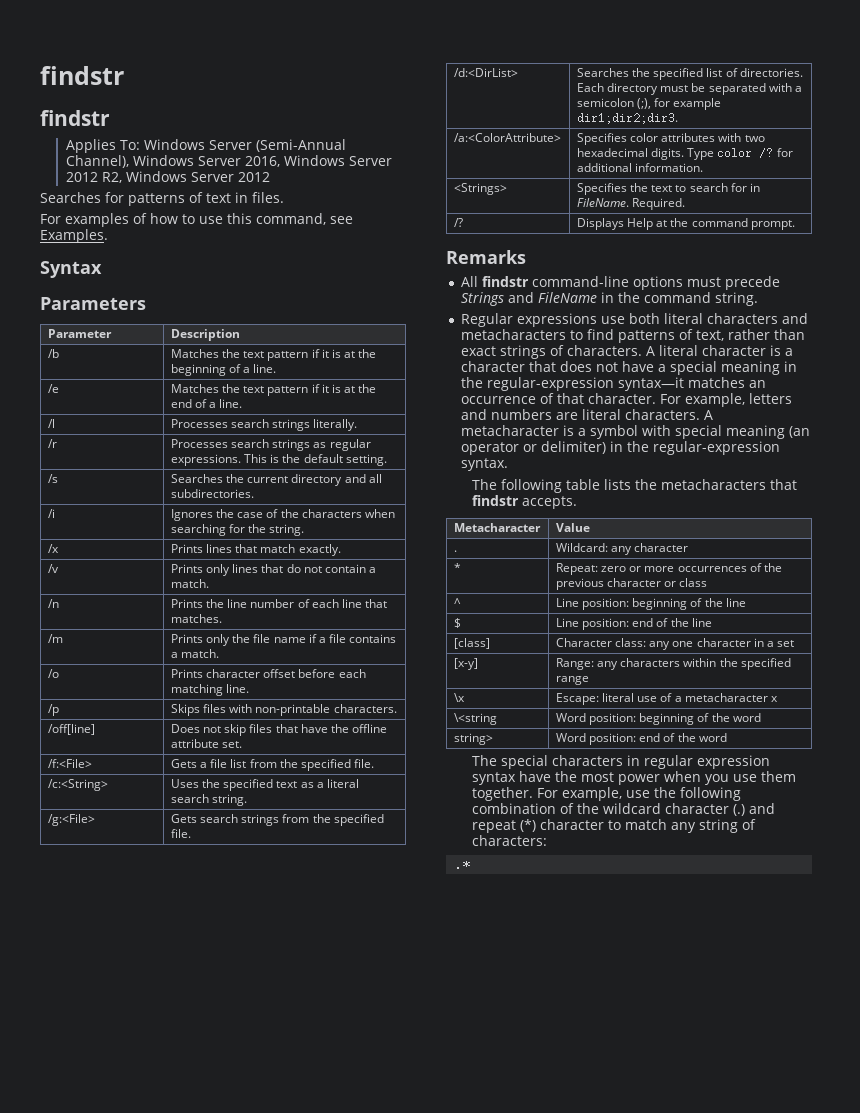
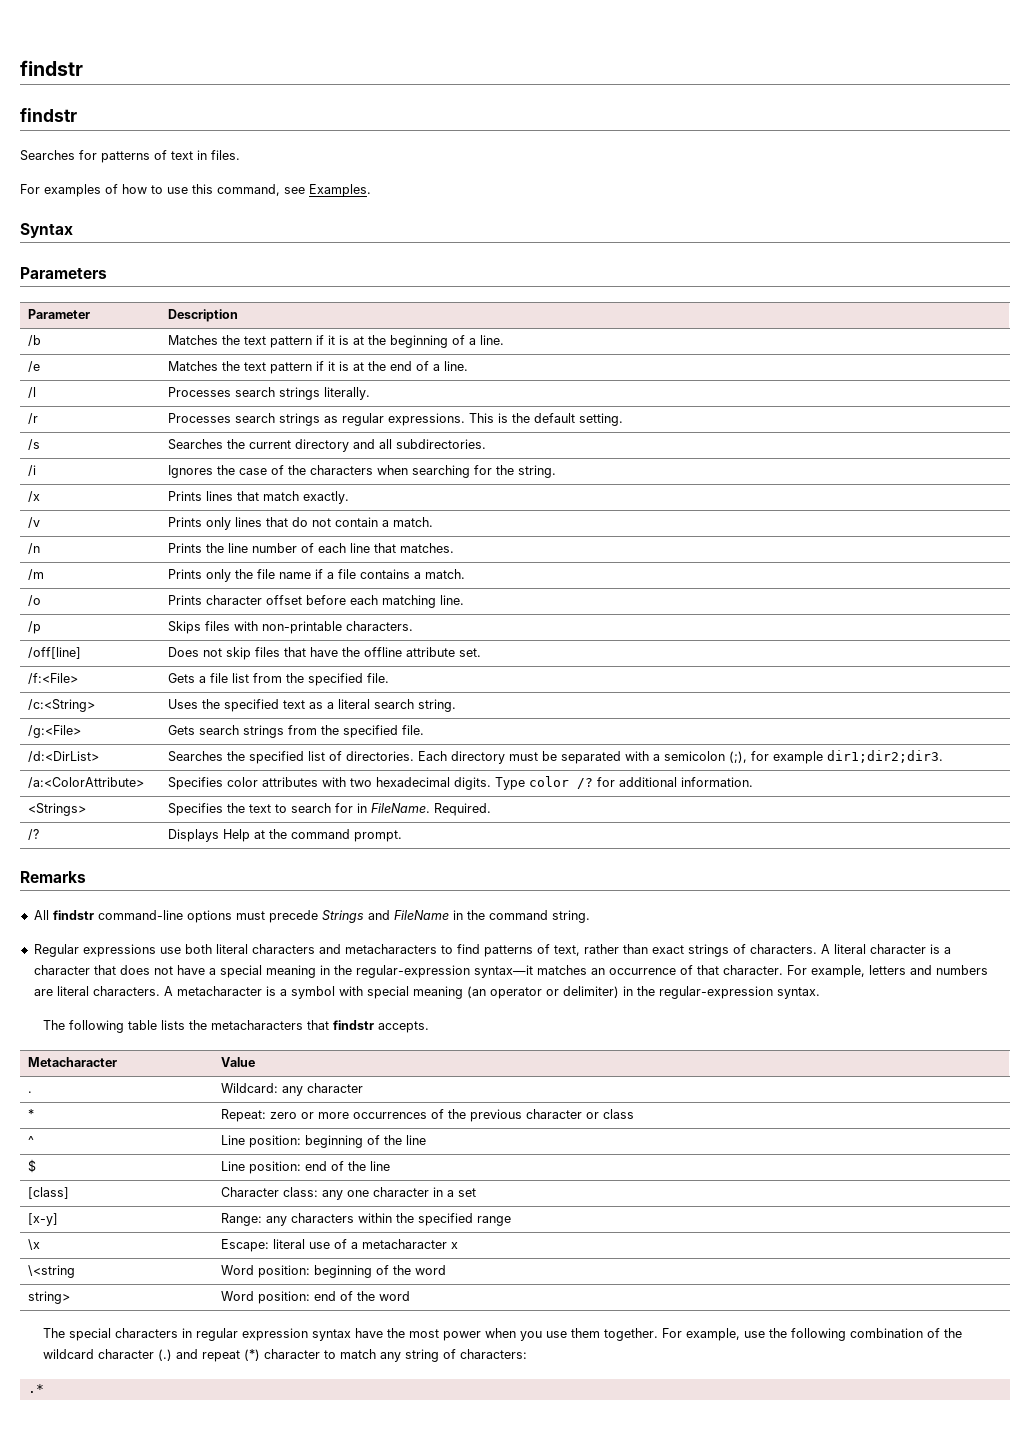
- Applies To: Windows Server (Semi-Annual Channel), Windows Server 2016, Windows Server 2012 R2, Windows Server 2012

